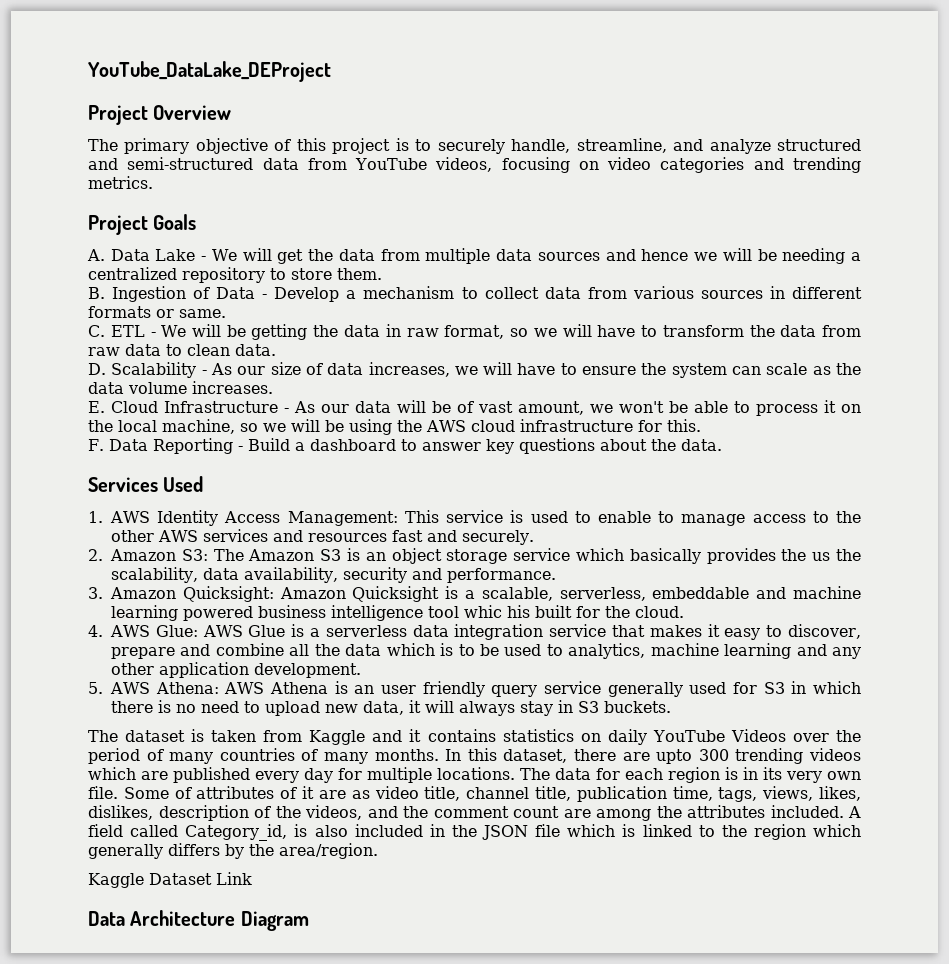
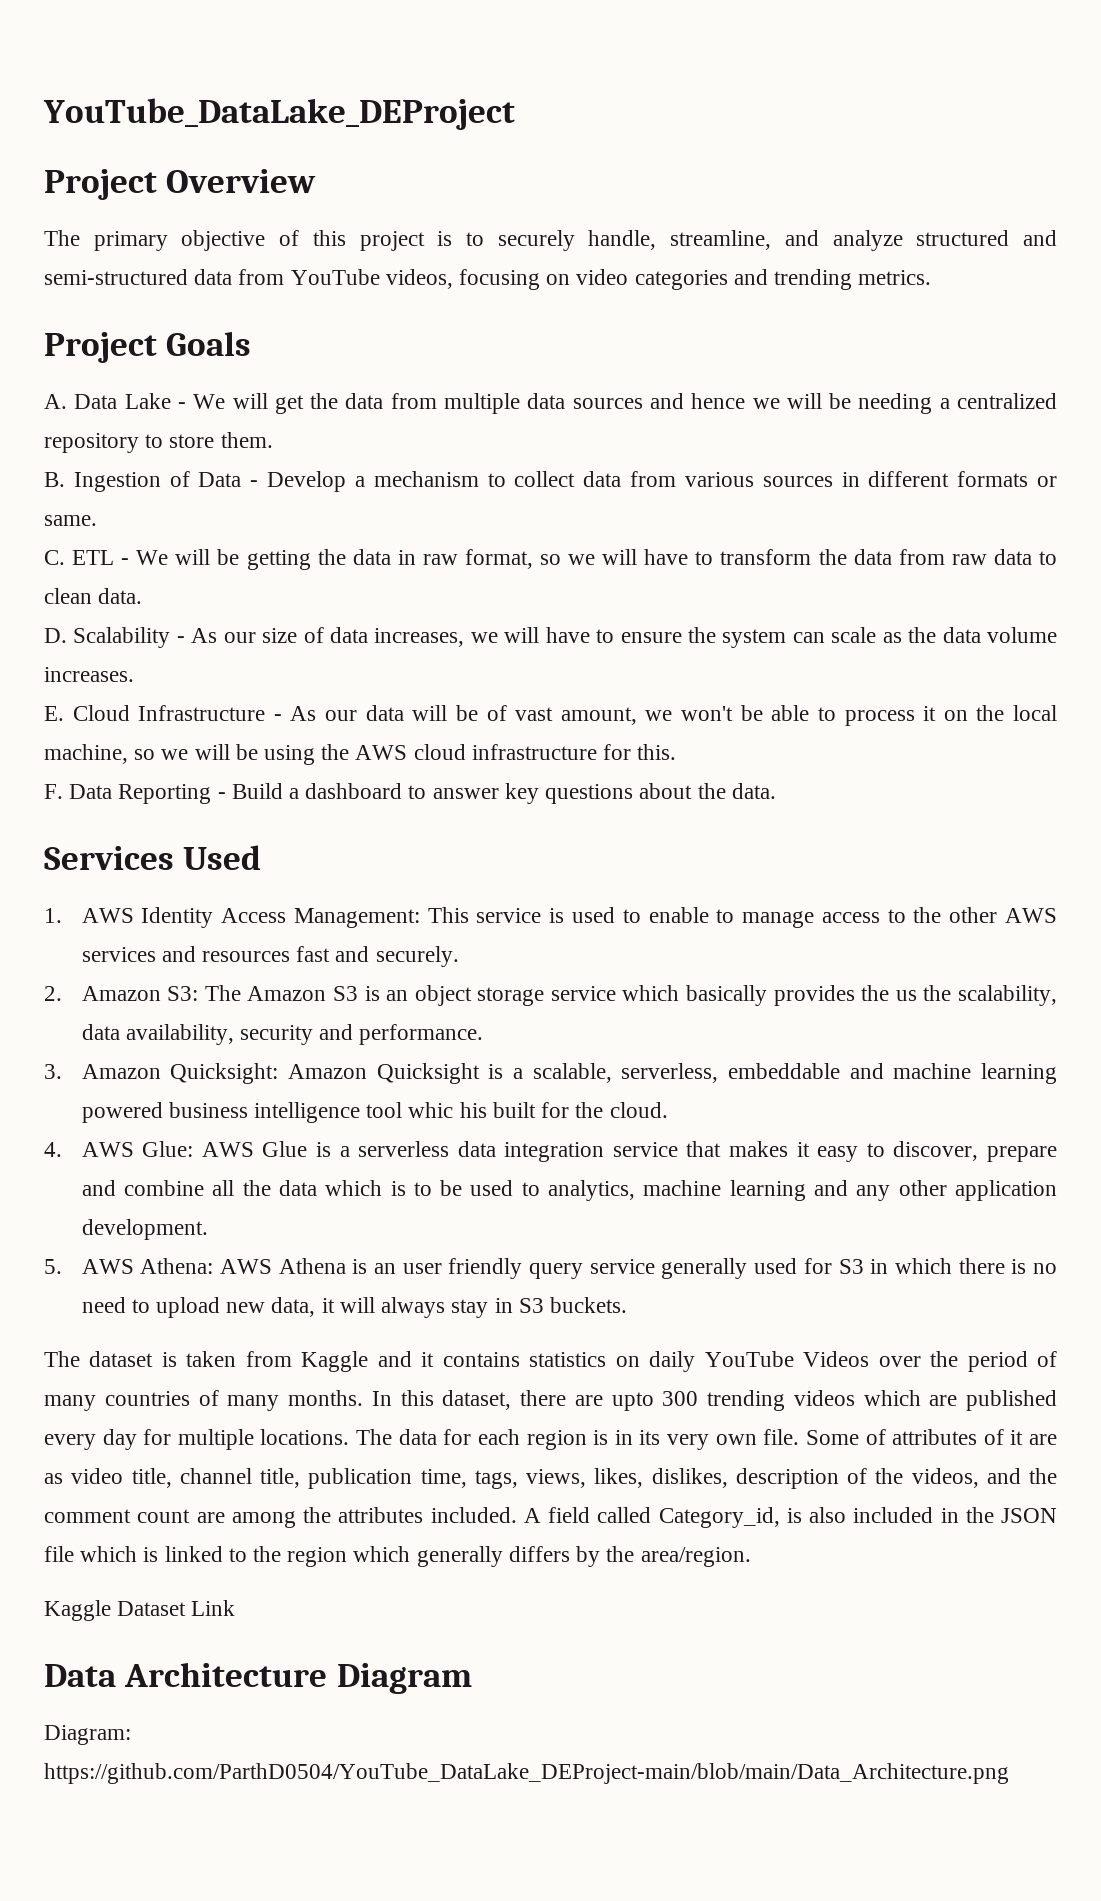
+ Diagram: https://github.com/ParthD0504/YouTube_DataLake_DEProject-main/blob/main/Data_Architecture.png

